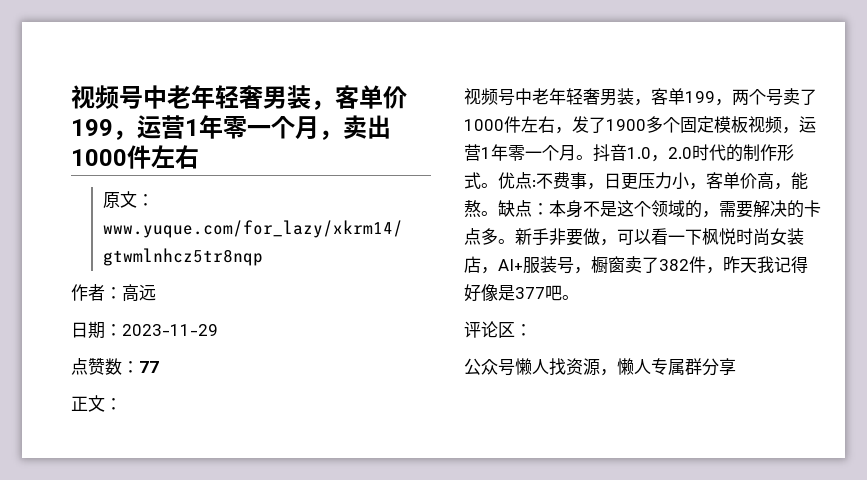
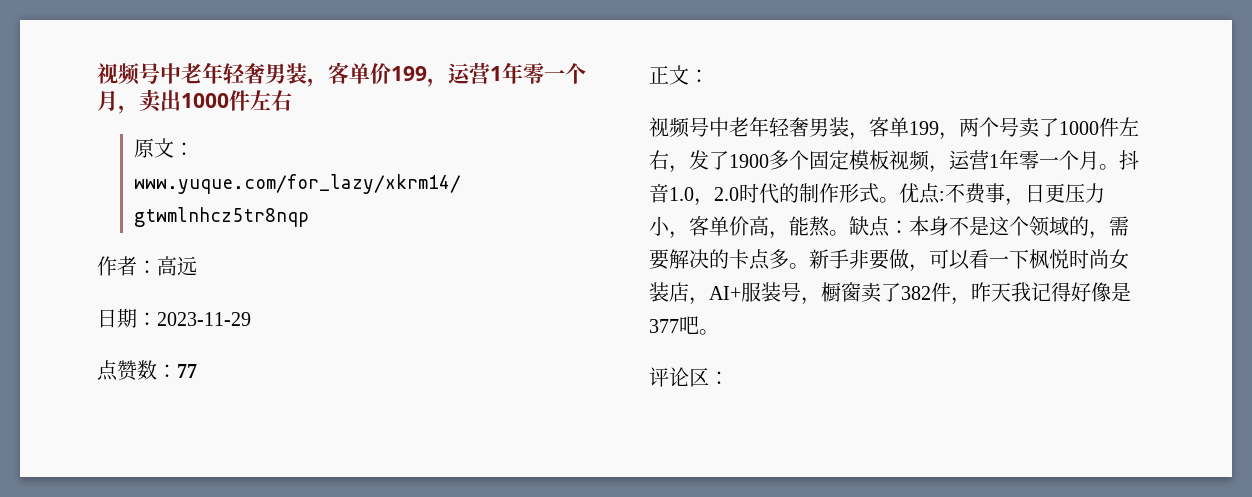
- 公众号懒人找资源，懒人专属群分享

